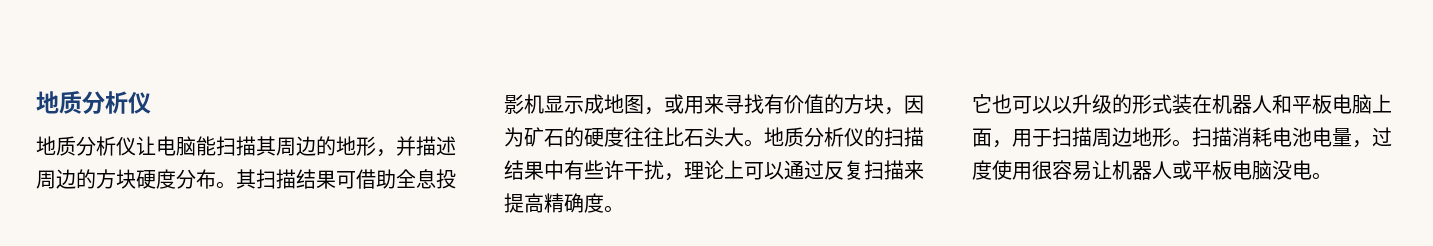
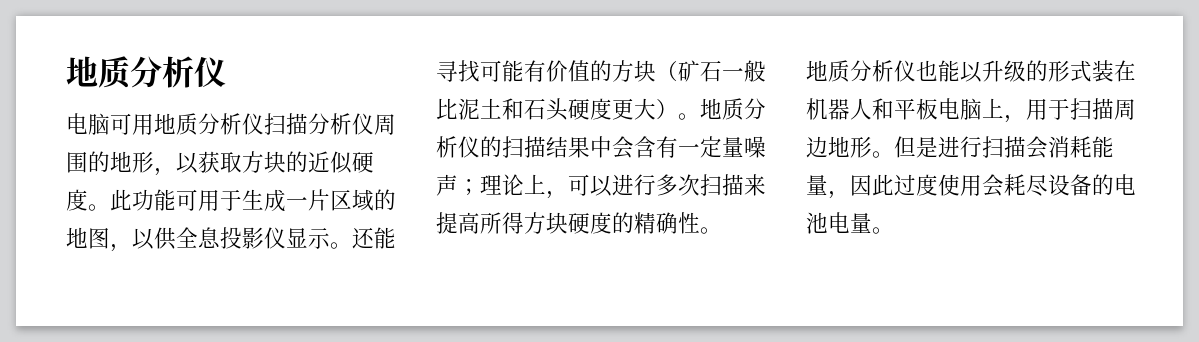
- 地质分析仪让电脑能扫描其周边的地形，并描述周边的方块硬度分布。其扫描结果可借助全息投影机显示成地图，或用来寻找有价值的方块，因为矿石的硬度往往比石头大。
+ 电脑可用地质分析仪扫描分析仪周围的地形，以获取方块的近似硬度。此功能可用于生成一片区域的地图，以供全息投影仪显示。还能寻找可能有价值的方块（矿石一般比泥土和石头硬度更大）。
- 地质分析仪的扫描结果中有些许干扰，理论上可以通过反复扫描来提高精确度。
- 它也可以以升级的形式装在机器人和平板电脑上面，用于扫描周边地形。
+ 地质分析仪的扫描结果中会含有一定量噪声；理论上，可以进行多次扫描来提高所得方块硬度的精确性。
+ 地质分析仪也能以升级的形式装在机器人和平板电脑上，用于扫描周边地形。
- 扫描消耗电池电量，过度使用很容易让机器人或平板电脑没电。
+ 但是进行扫描会消耗能量，因此过度使用会耗尽设备的电池电量。

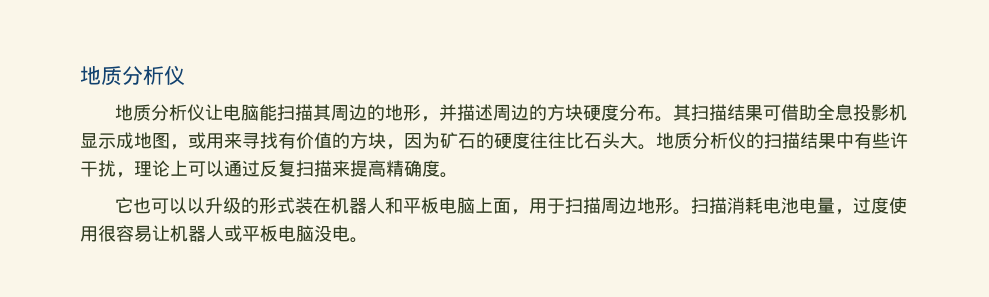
- 电脑可用地质分析仪扫描分析仪周围的地形，以获取方块的近似硬度。此功能可用于生成一片区域的地图，以供全息投影仪显示。还能寻找可能有价值的方块（矿石一般比泥土和石头硬度更大）。
+ 地质分析仪让电脑能扫描其周边的地形，并描述周边的方块硬度分布。其扫描结果可借助全息投影机显示成地图，或用来寻找有价值的方块，因为矿石的硬度往往比石头大。
- 地质分析仪的扫描结果中会含有一定量噪声；理论上，可以进行多次扫描来提高所得方块硬度的精确性。
- 地质分析仪也能以升级的形式装在机器人和平板电脑上，用于扫描周边地形。
+ 地质分析仪的扫描结果中有些许干扰，理论上可以通过反复扫描来提高精确度。
+ 它也可以以升级的形式装在机器人和平板电脑上面，用于扫描周边地形。
- 但是进行扫描会消耗能量，因此过度使用会耗尽设备的电池电量。
+ 扫描消耗电池电量，过度使用很容易让机器人或平板电脑没电。

